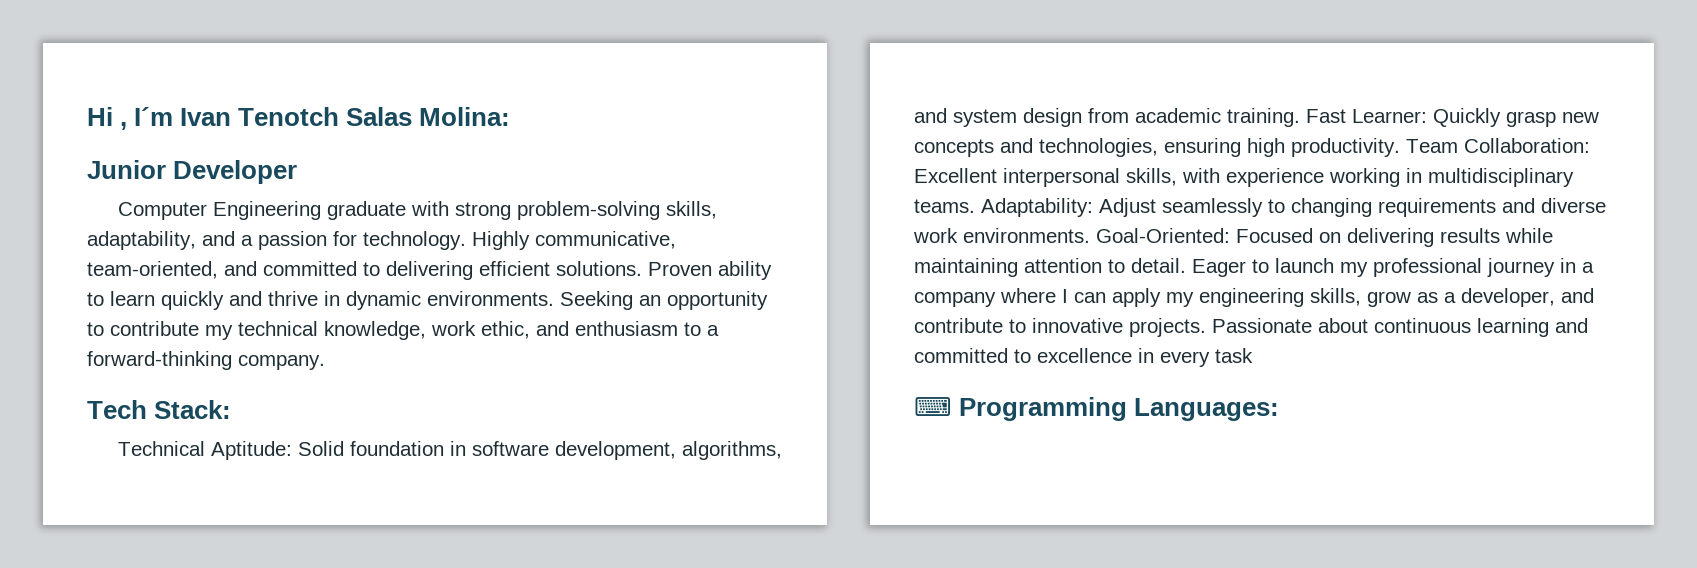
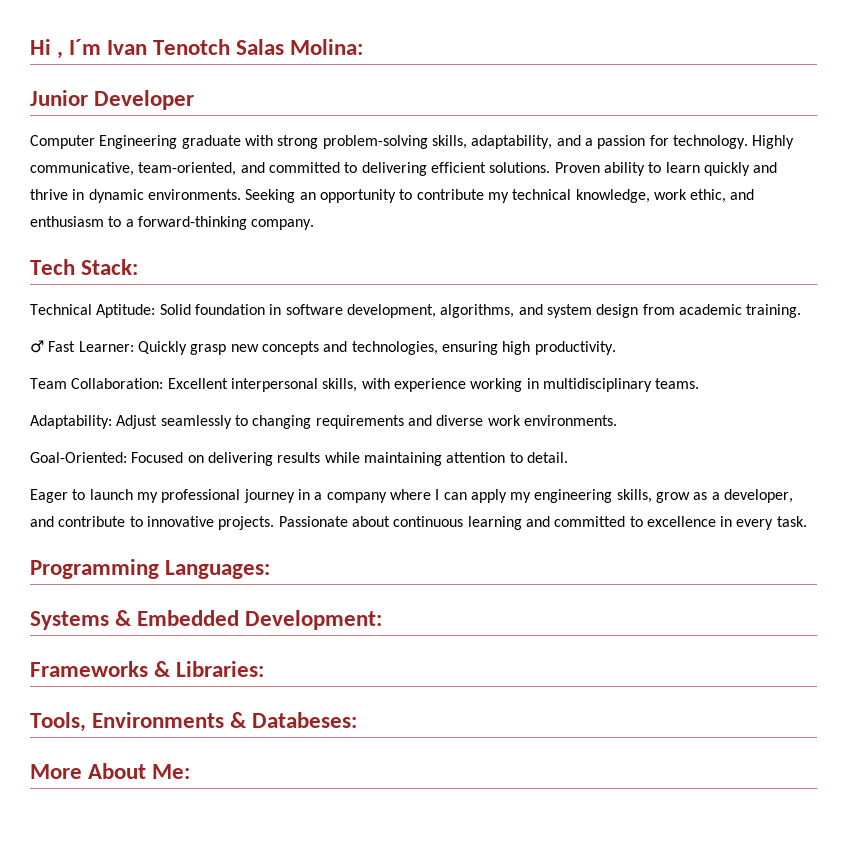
- Solid foundation in software development, algorithms, and system design from academic training. Fast Learner:
+ Solid foundation in software development, algorithms, and system design from academic training.
+ ♂ Fast Learner:
- Quickly grasp new concepts and technologies, ensuring high productivity. Team Collaboration:
+ Quickly grasp new concepts and technologies, ensuring high productivity.
+ Team Collaboration:
- Excellent interpersonal skills, with experience working in multidisciplinary teams. Adaptability:
+ Excellent interpersonal skills, with experience working in multidisciplinary teams.
+ Adaptability:
- Adjust seamlessly to changing requirements and diverse work environments. Goal-Oriented:
+ Adjust seamlessly to changing requirements and diverse work environments.
+ Goal-Oriented:
- Focused on delivering results while maintaining attention to detail. Eager to launch my professional journey in a company where I can apply my engineering skills, grow as a developer, and contribute to innovative projects.
+ Focused on delivering results while maintaining attention to detail.
+ Eager to launch my professional journey in a company where I can apply my engineering skills, grow as a developer, and contribute to innovative projects.
- Passionate about continuous learning and committed to excellence in every task
- ⌨ Programming Languages:
+ Passionate about continuous learning and committed to excellence in every task.
+ Programming Languages:
+ Systems & Embedded Development:
+ Frameworks & Libraries:
+ Tools, Environments & Databeses:
+ More About Me:

